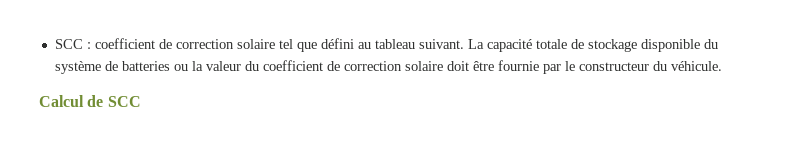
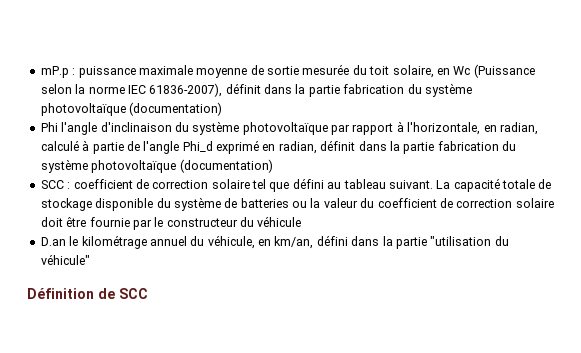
+ mP.p : puissance maximale moyenne de sortie mesurée du toit solaire, en Wc (Puissance selon la norme IEC 61836-2007), définit dans la partie fabrication du système photovoltaïque (documentation)
+ Phi l'angle d'inclinaison du système photovoltaïque par rapport à l'horizontale, en radian, calculé à partie de l'angle Phi_d exprimé en radian, définit dans la partie fabrication du système photovoltaïque (documentation)
- La capacité totale de stockage disponible du système de batteries ou la valeur du coefficient de correction solaire doit être fournie par le constructeur du véhicule.
- Calcul de SCC
+ La capacité totale de stockage disponible du système de batteries ou la valeur du coefficient de correction solaire doit être fournie par le constructeur du véhicule
+ D.an le kilométrage annuel du véhicule, en km/an, défini dans la partie "utilisation du véhicule"
+ Définition de SCC

